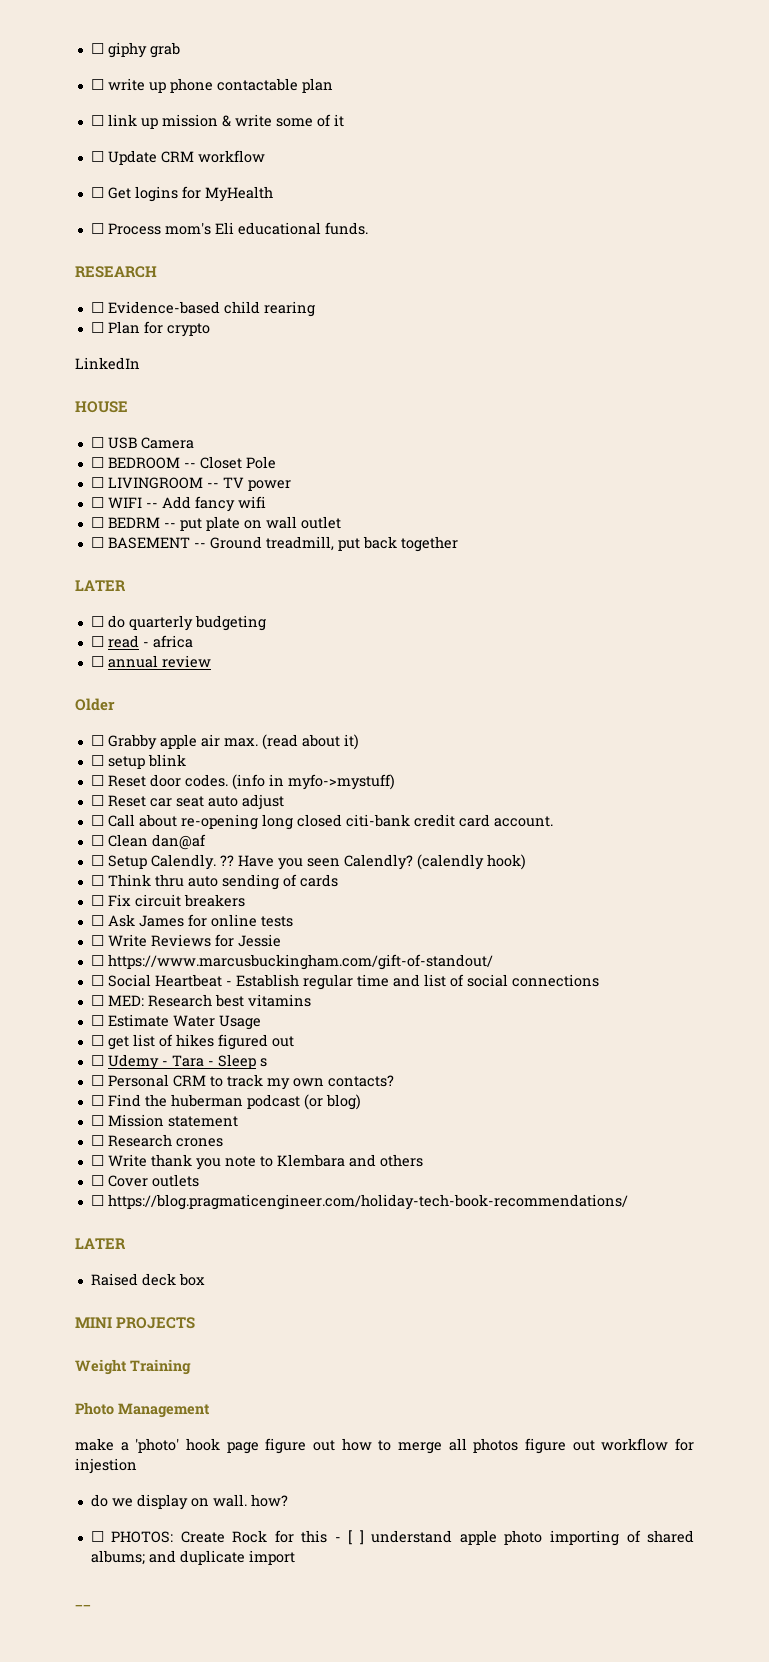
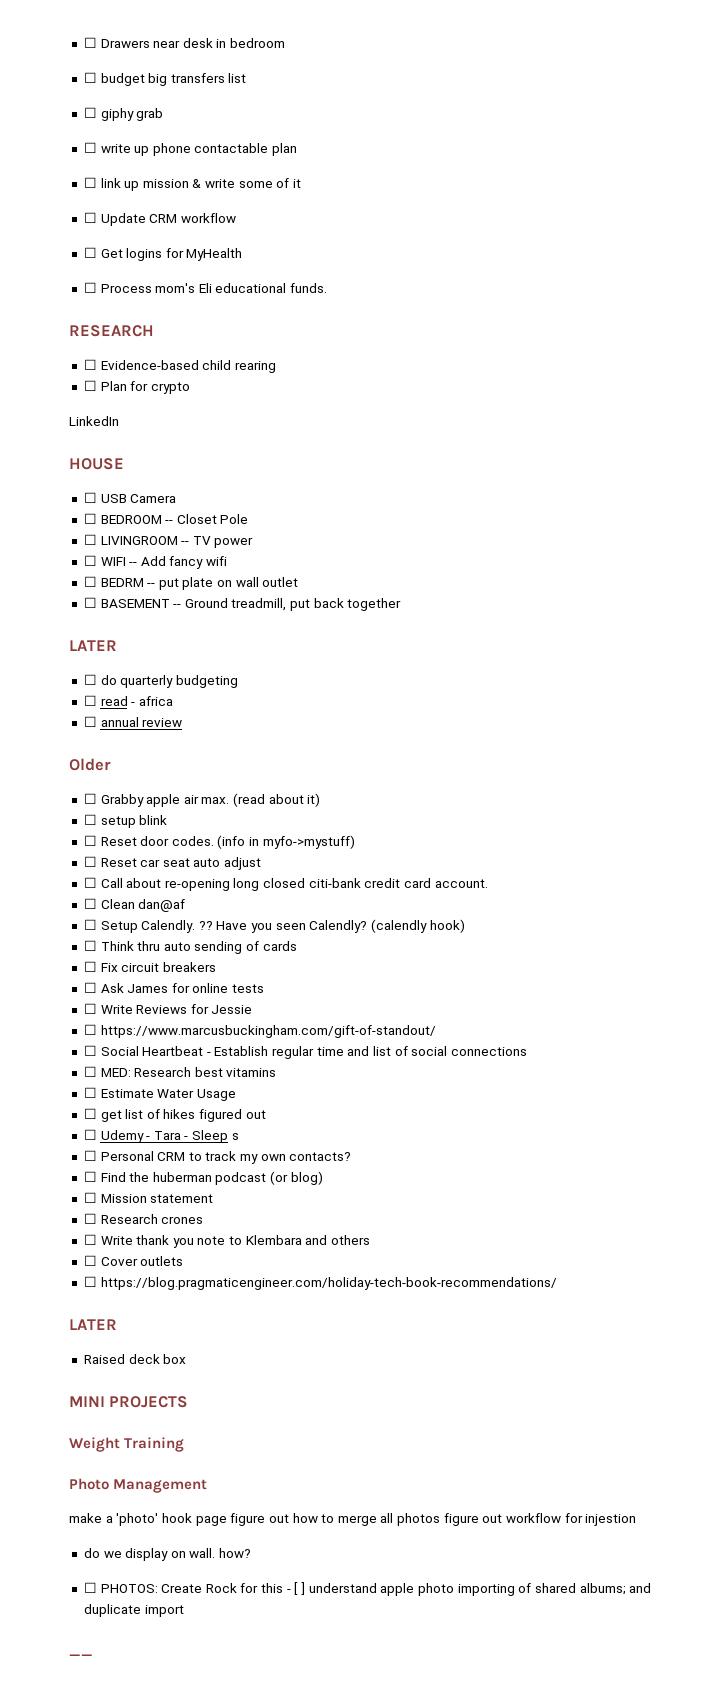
+ ☐ Drawers near desk in bedroom
+ ☐ budget big transfers list

